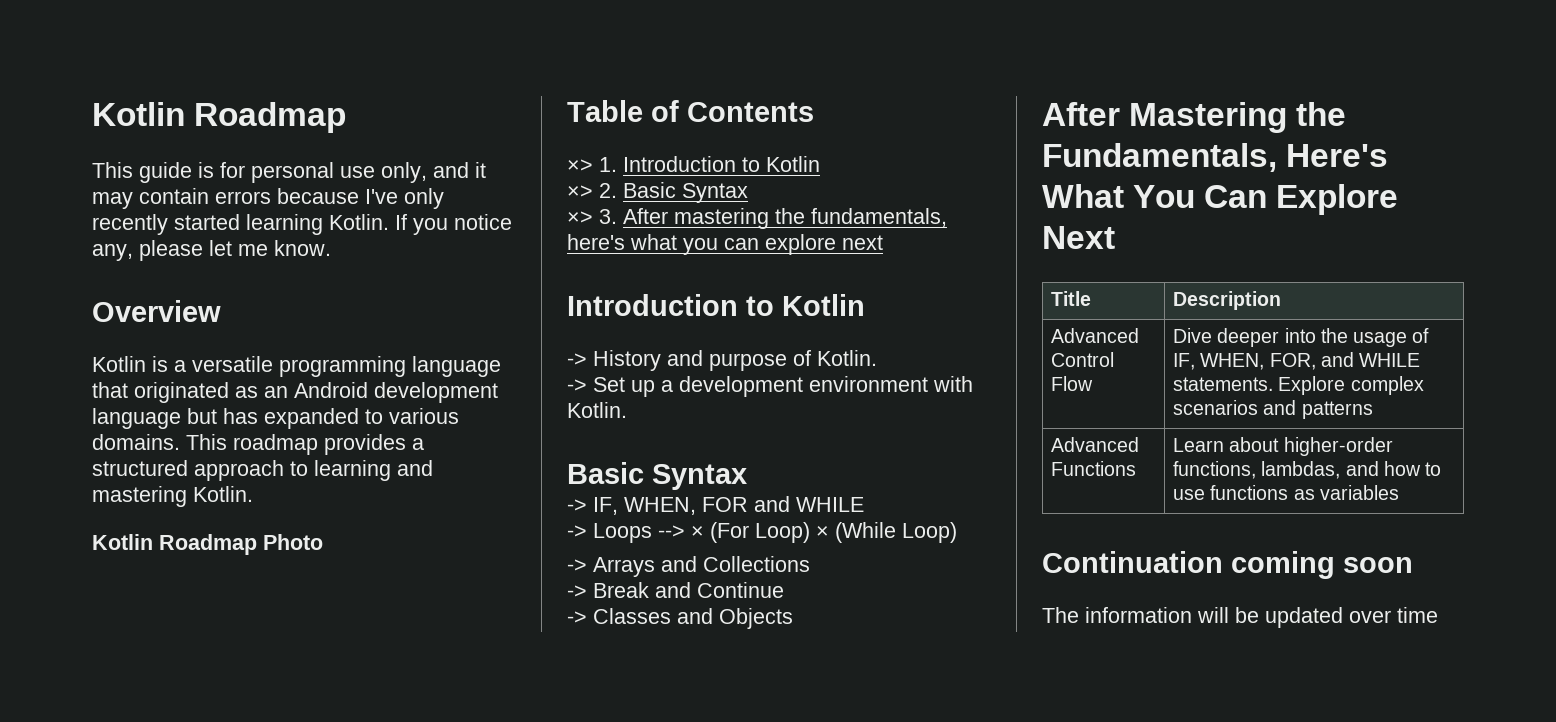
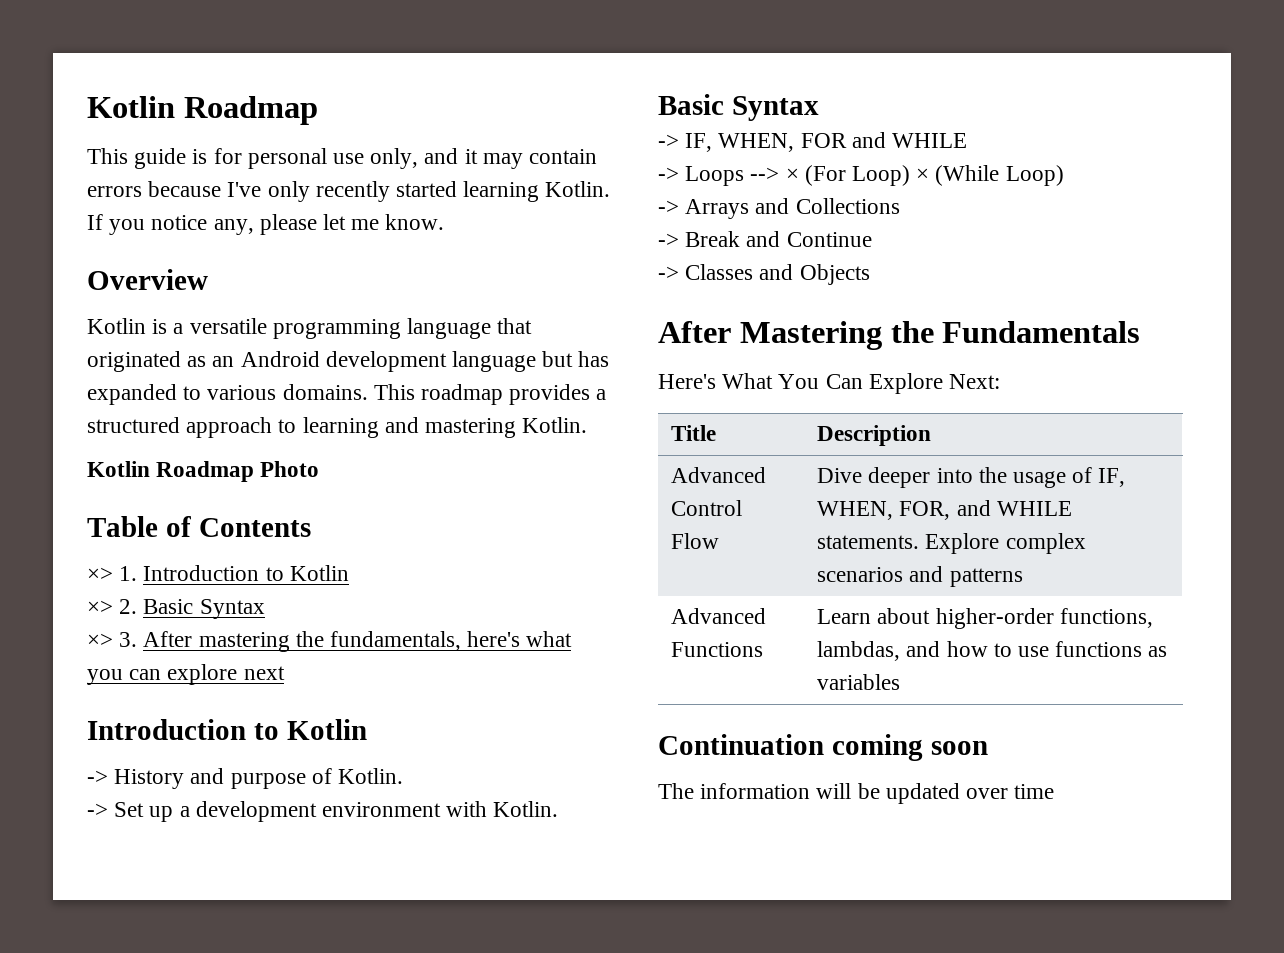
- After Mastering the Fundamentals, Here's What You Can Explore Next
+ After Mastering the Fundamentals
+ Here's What You Can Explore Next:

